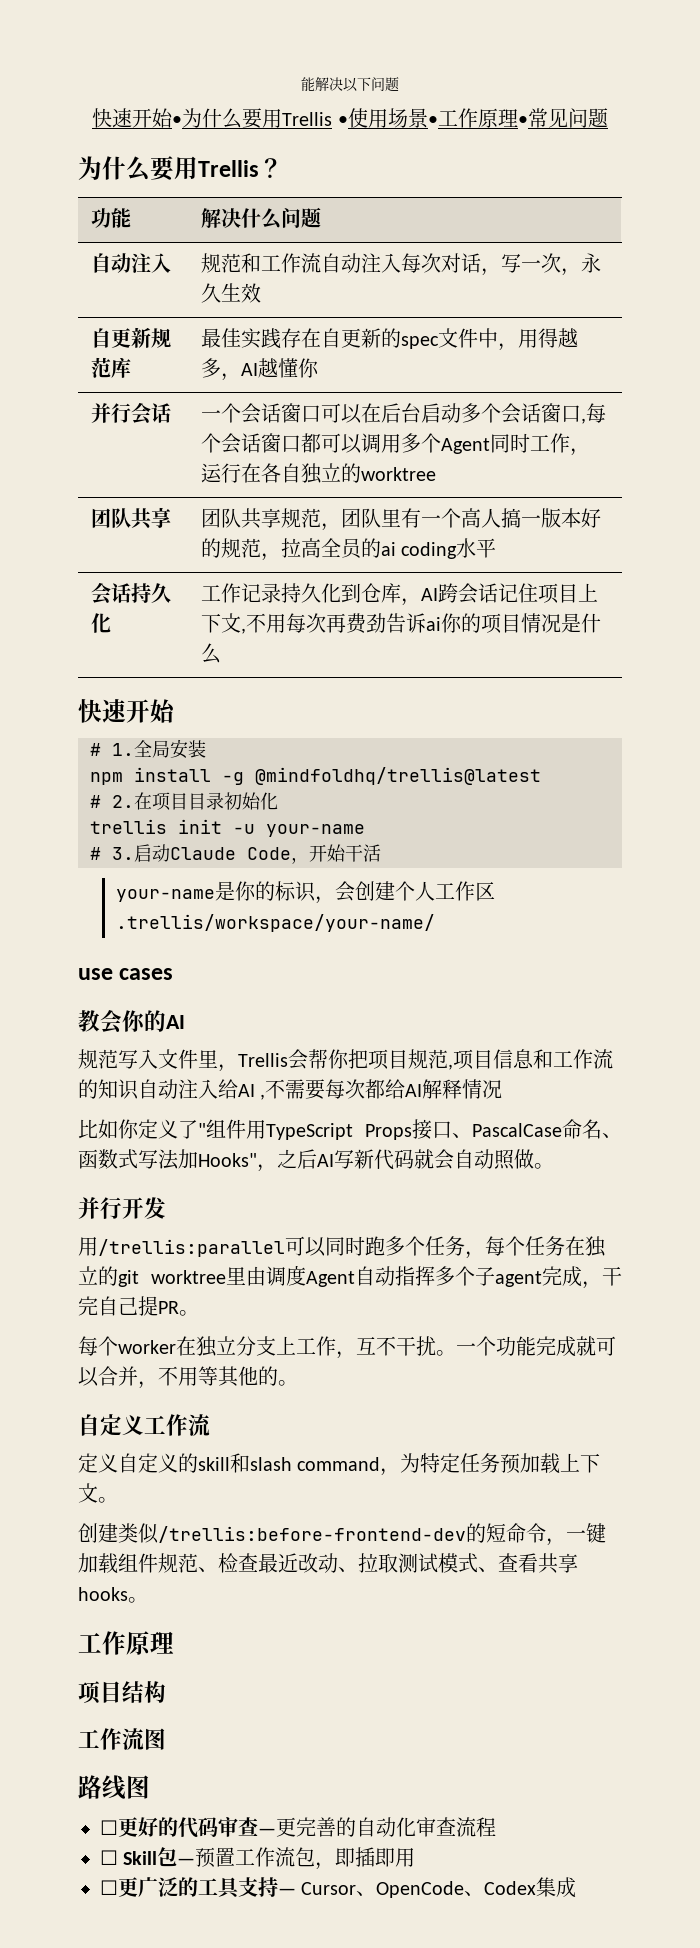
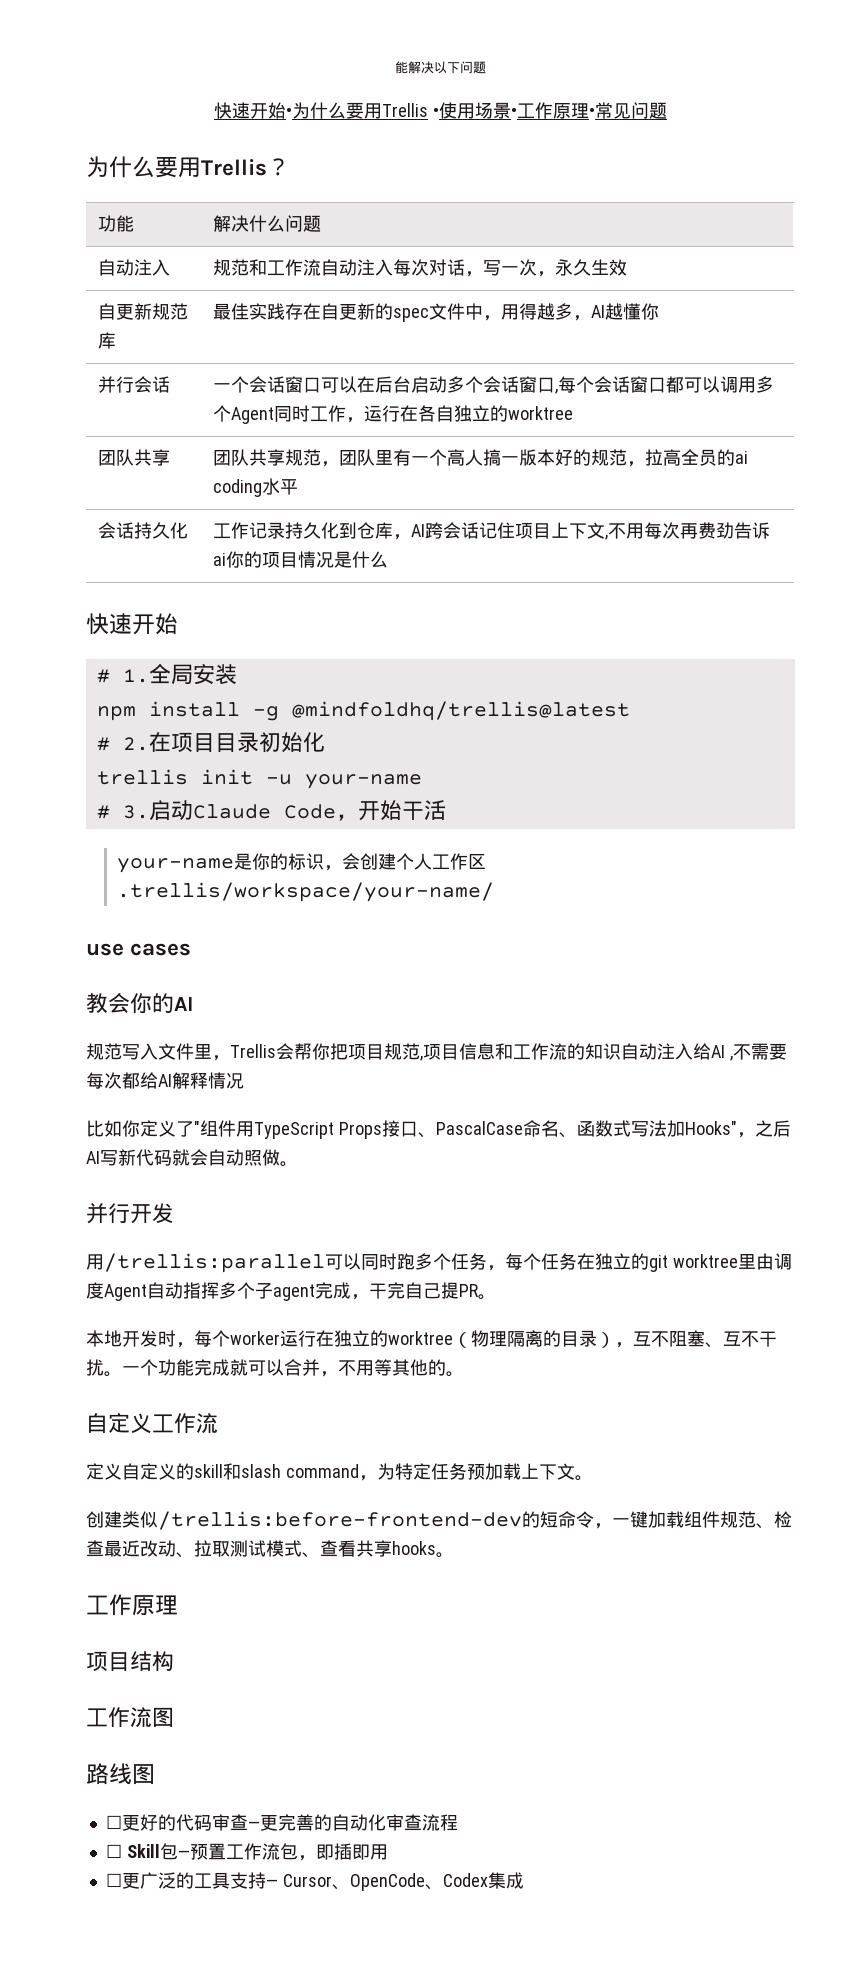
- 每个worker在独立分支上工作，互不干扰。
+ 本地开发时，每个worker运行在独立的worktree（物理隔离的目录），互不阻塞、互不干扰。

